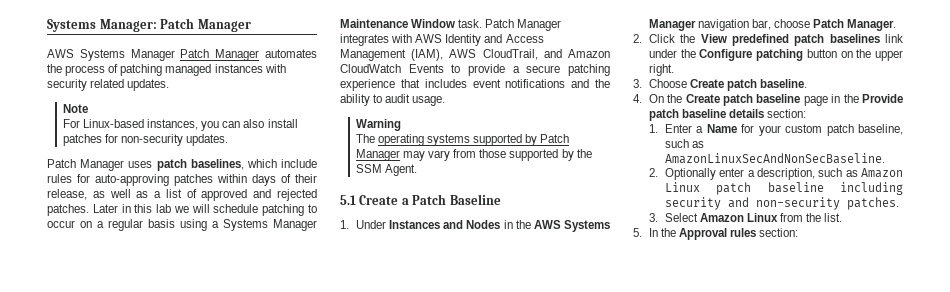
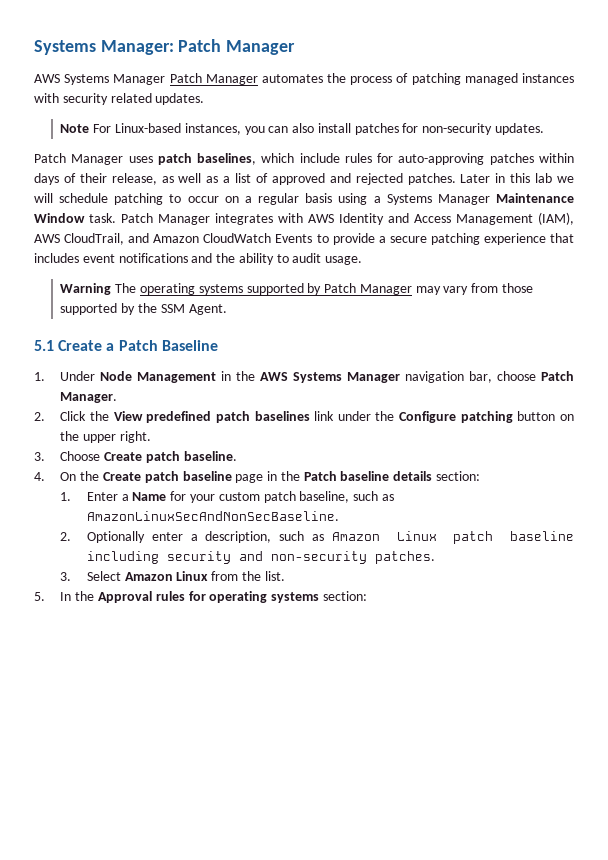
- Note
- For Linux-based instances, you can also install patches for non-security updates.
+ Note For Linux-based instances, you can also install patches for non-security updates.
- Warning
- The operating systems supported by Patch Manager may vary from those supported by the SSM Agent.
+ Warning The operating systems supported by Patch Manager may vary from those supported by the SSM Agent.
- 1. Under Instances and Nodes in the AWS Systems Manager navigation bar, choose Patch Manager.
+ 1. Under Node Management in the AWS Systems Manager navigation bar, choose Patch Manager.
- 4. On the Create patch baseline page in the Provide patch baseline details section:
+ 4. On the Create patch baseline page in the Patch baseline details section:
- 5. In the Approval rules section:
+ 5. In the Approval rules for operating systems section:

